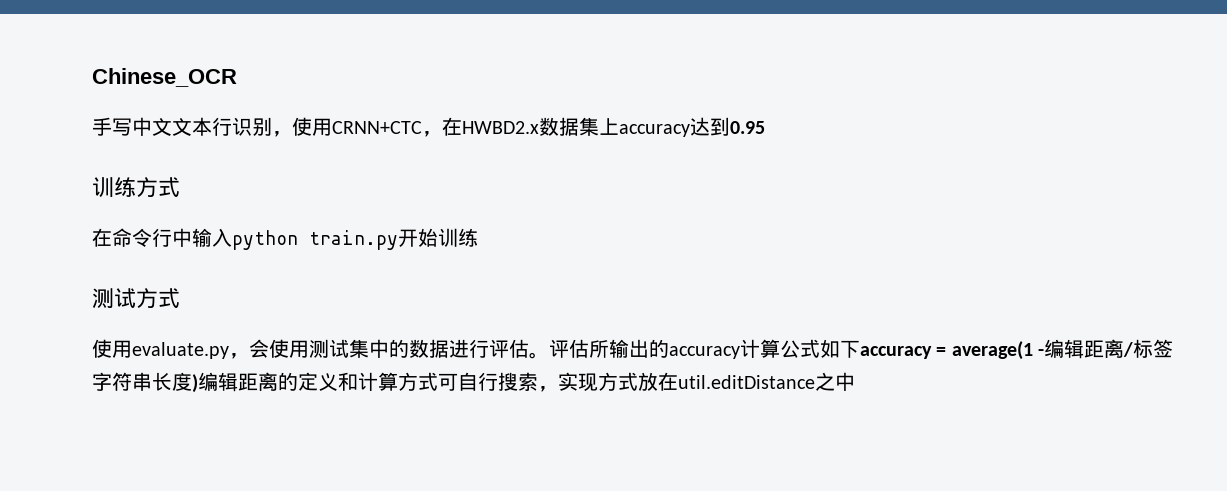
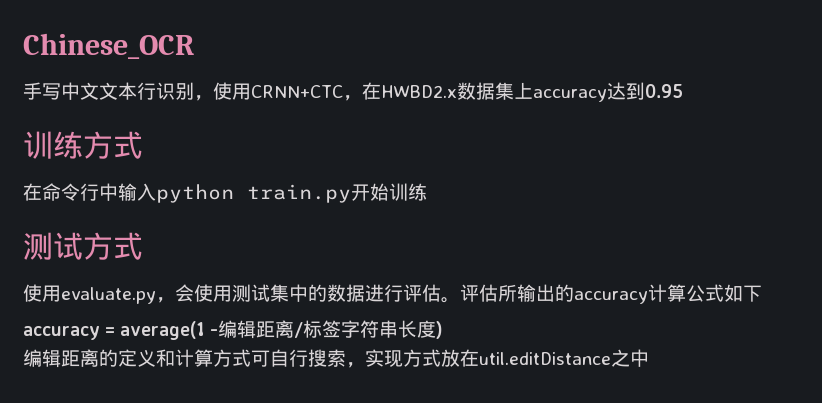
- 评估所输出的accuracy计算公式如下accuracy = average(1 -编辑距离/标签字符串长度)编辑距离的定义和计算方式可自行搜索，实现方式放在util.editDistance之中
+ 评估所输出的accuracy计算公式如下
+ accuracy = average(1 -编辑距离/标签字符串长度)
+ 编辑距离的定义和计算方式可自行搜索，实现方式放在util.editDistance之中

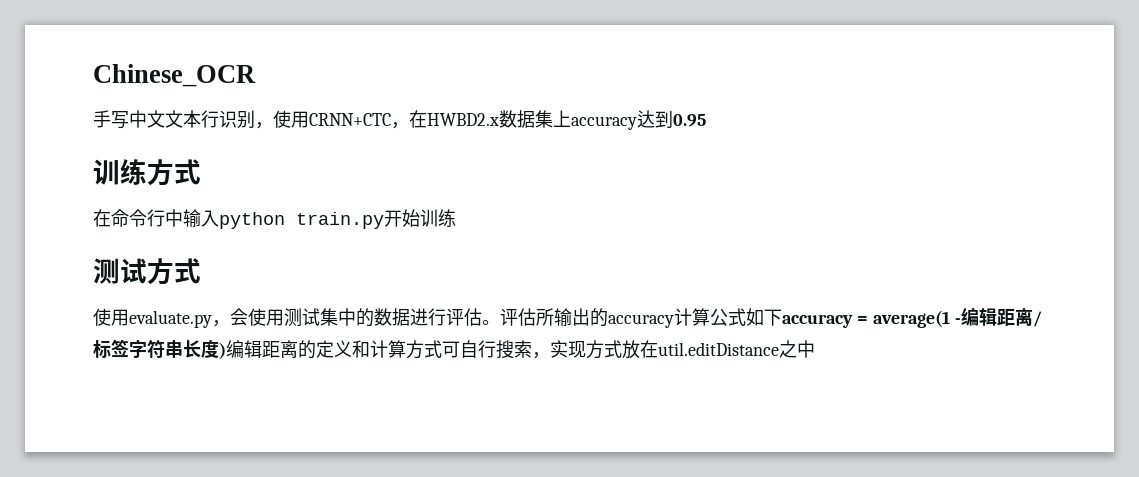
- 评估所输出的accuracy计算公式如下
- accuracy = average(1 -编辑距离/标签字符串长度)
- 编辑距离的定义和计算方式可自行搜索，实现方式放在util.editDistance之中
+ 评估所输出的accuracy计算公式如下accuracy = average(1 -编辑距离/标签字符串长度)编辑距离的定义和计算方式可自行搜索，实现方式放在util.editDistance之中

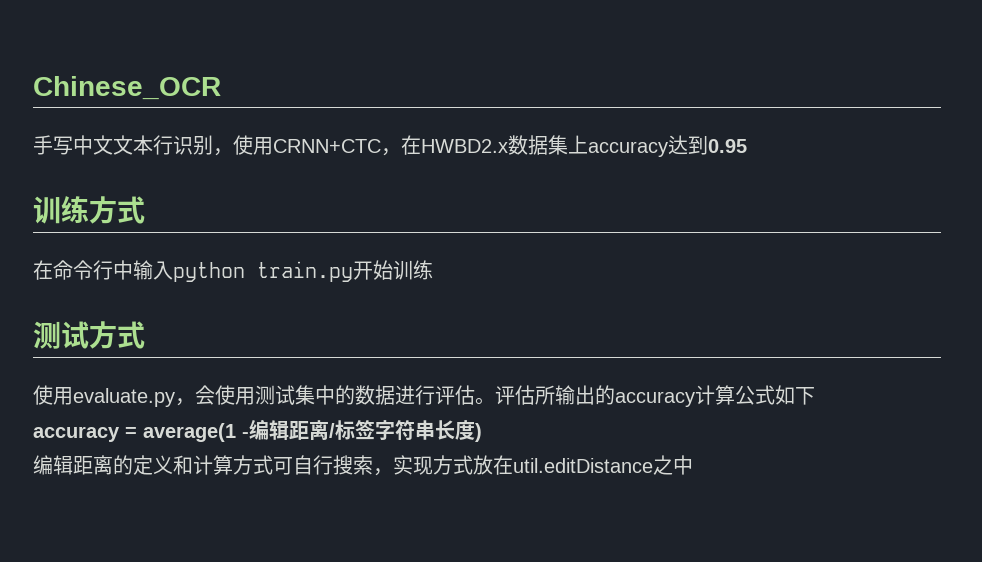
- 评估所输出的accuracy计算公式如下accuracy = average(1 -编辑距离/标签字符串长度)编辑距离的定义和计算方式可自行搜索，实现方式放在util.editDistance之中
+ 评估所输出的accuracy计算公式如下
+ accuracy = average(1 -编辑距离/标签字符串长度)
+ 编辑距离的定义和计算方式可自行搜索，实现方式放在util.editDistance之中

